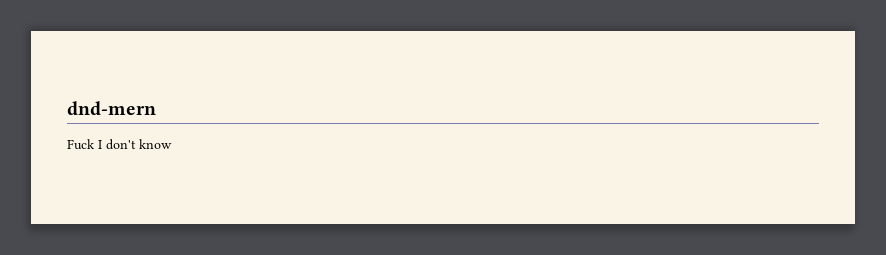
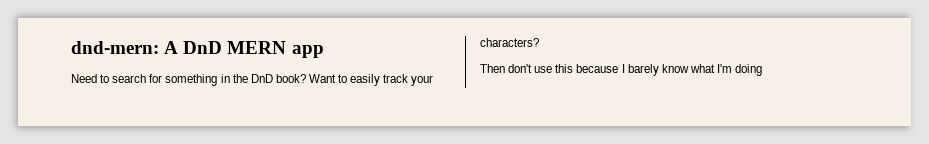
- dnd-mern
- Fuck I don't know
+ dnd-mern: A DnD MERN app
+ Need to search for something in the DnD book? Want to easily track your characters?
+ Then don't use this because I barely know what I'm doing

